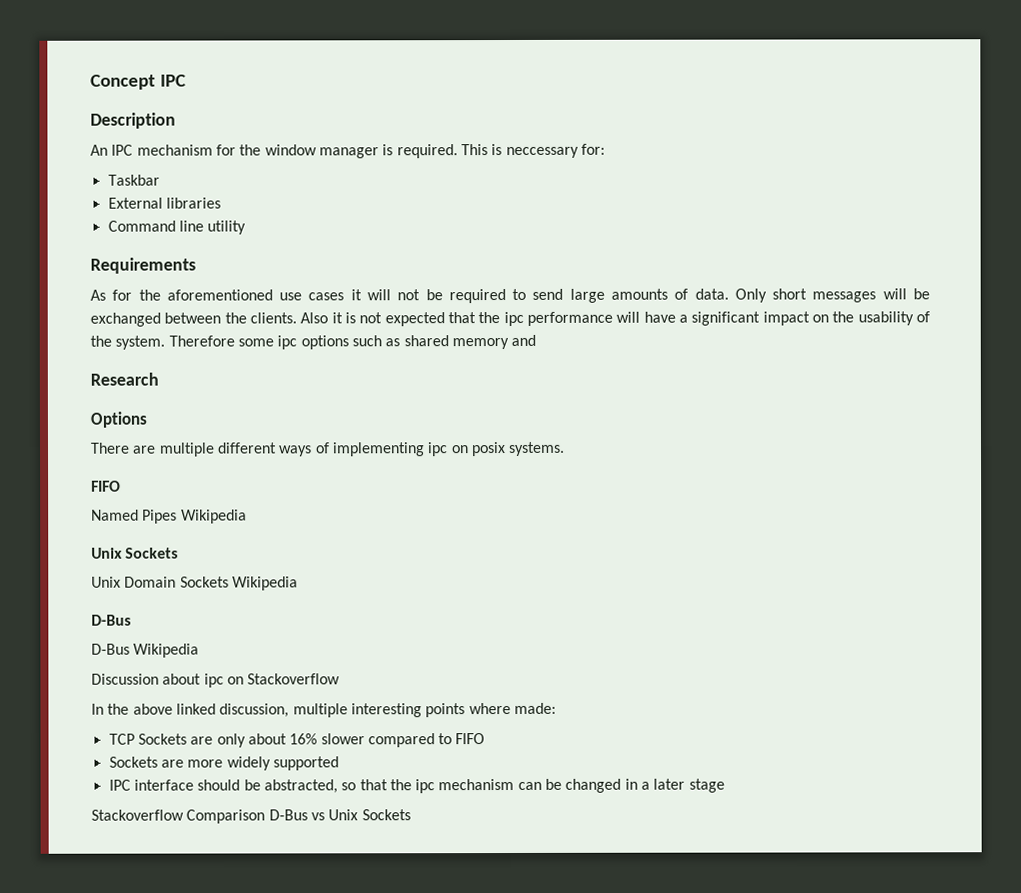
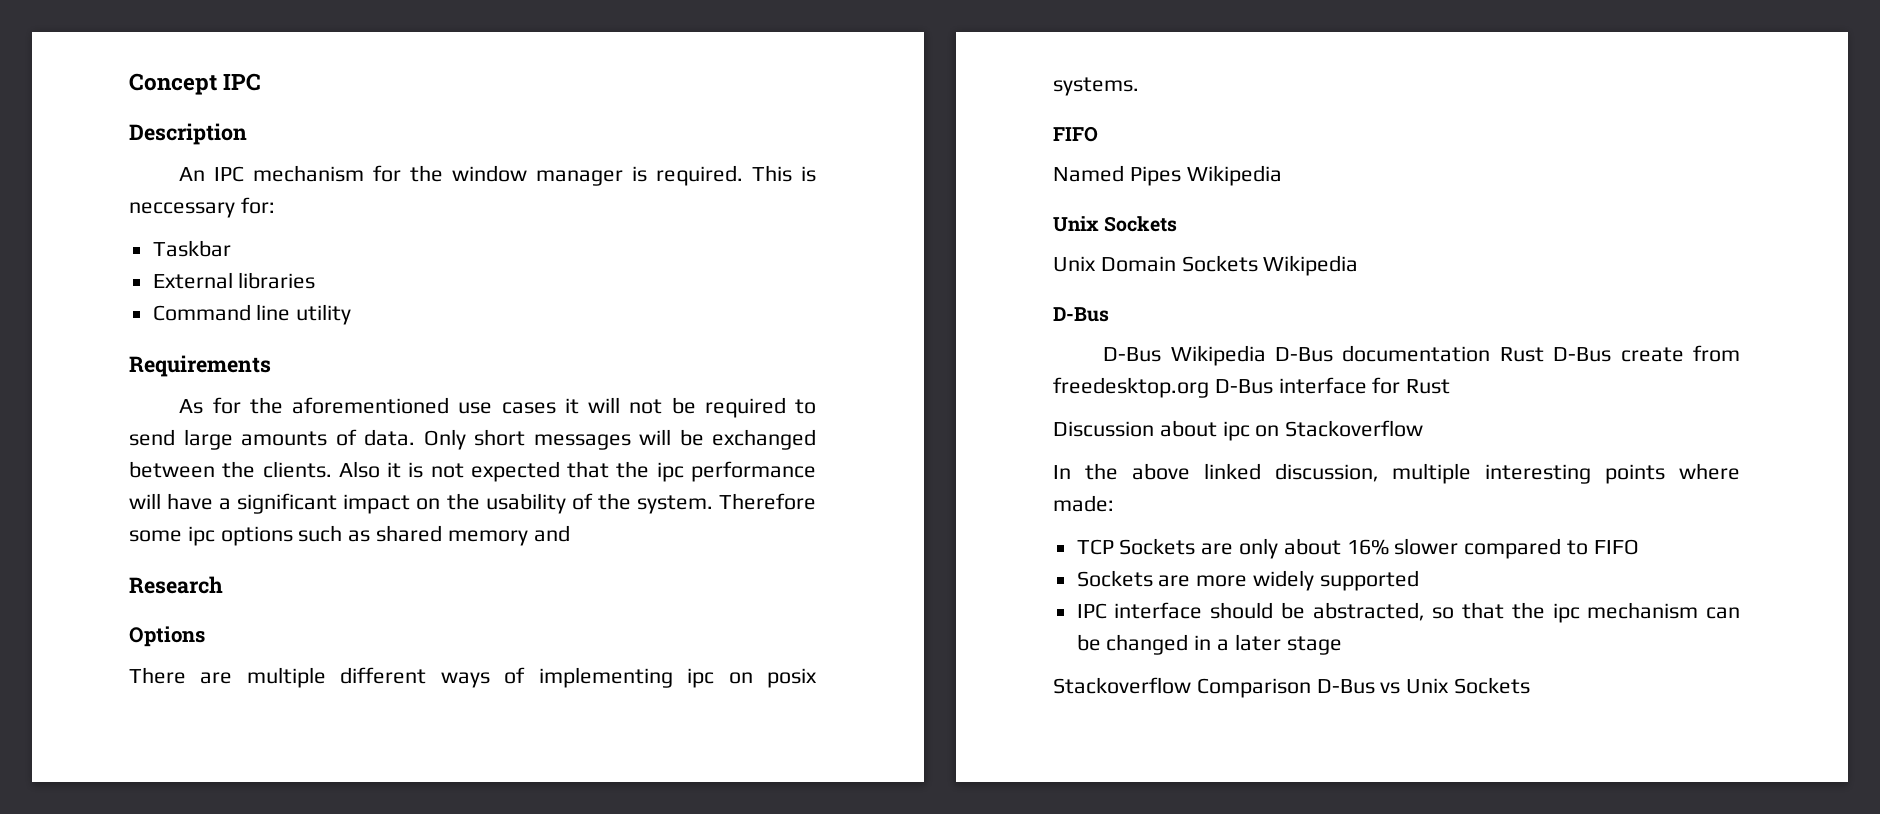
- D-Bus Wikipedia
+ D-Bus Wikipedia D-Bus documentation Rust D-Bus create from freedesktop.org D-Bus interface for Rust

